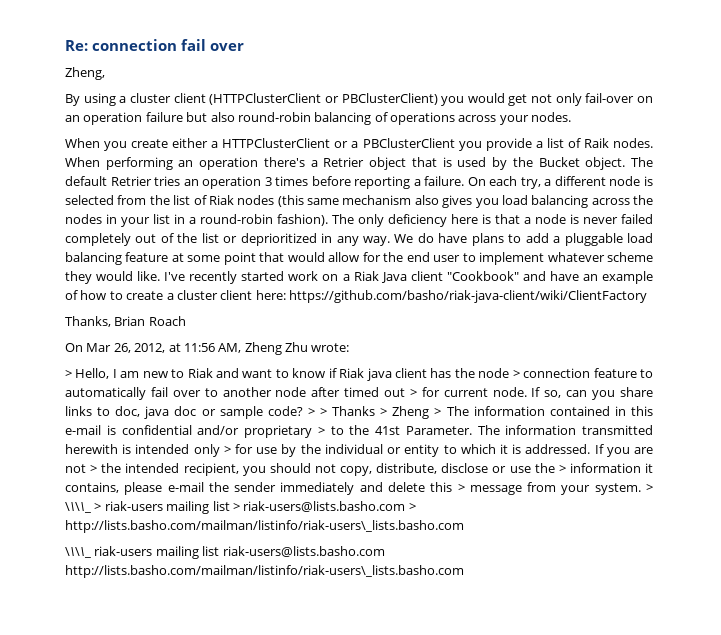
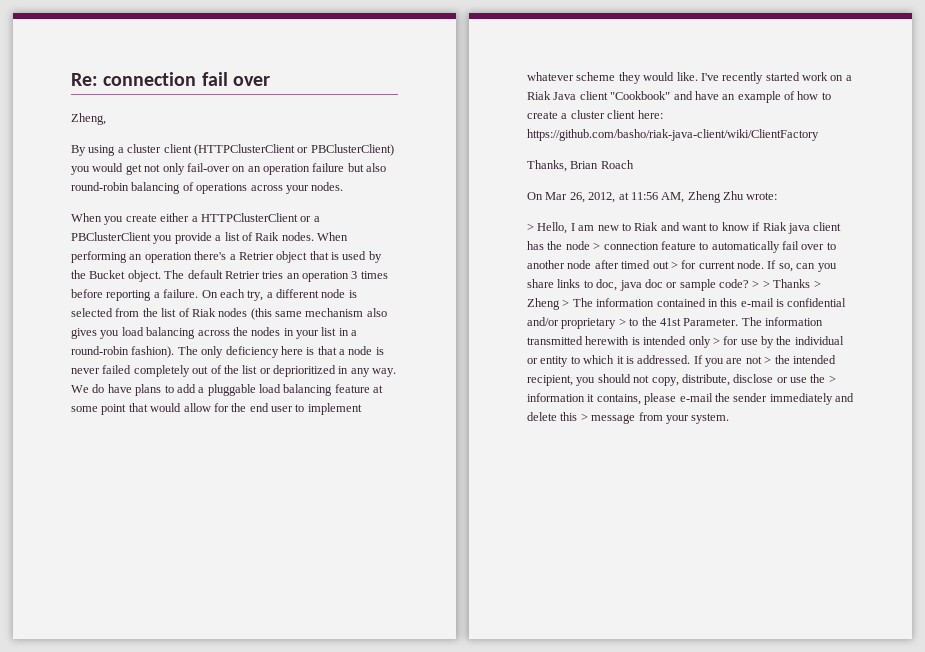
- > \\\\_ > riak-users mailing list > riak-users@lists.basho.com > http://lists.basho.com/mailman/listinfo/riak-users\_lists.basho.com
- \\\\_ riak-users mailing list riak-users@lists.basho.com http://lists.basho.com/mailman/listinfo/riak-users\_lists.basho.com

